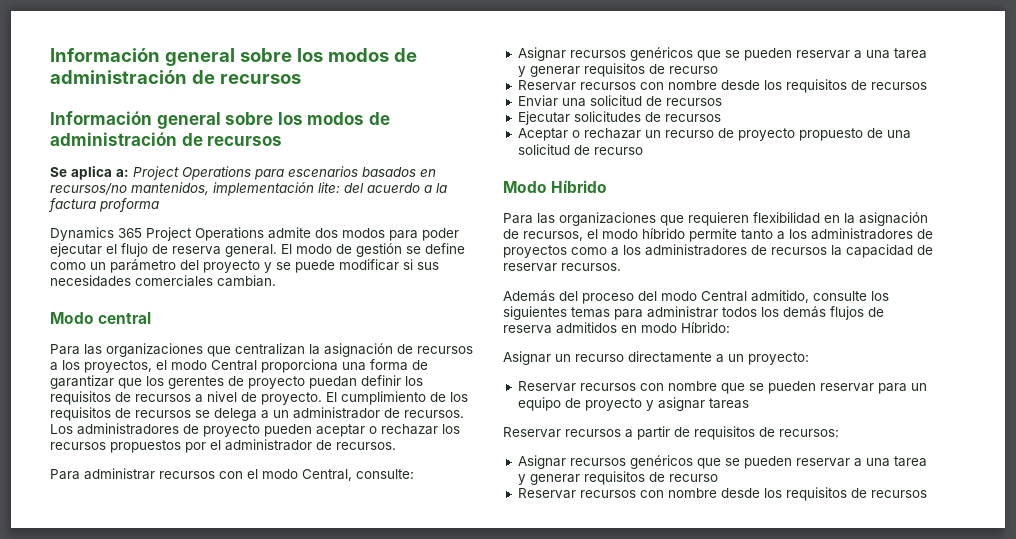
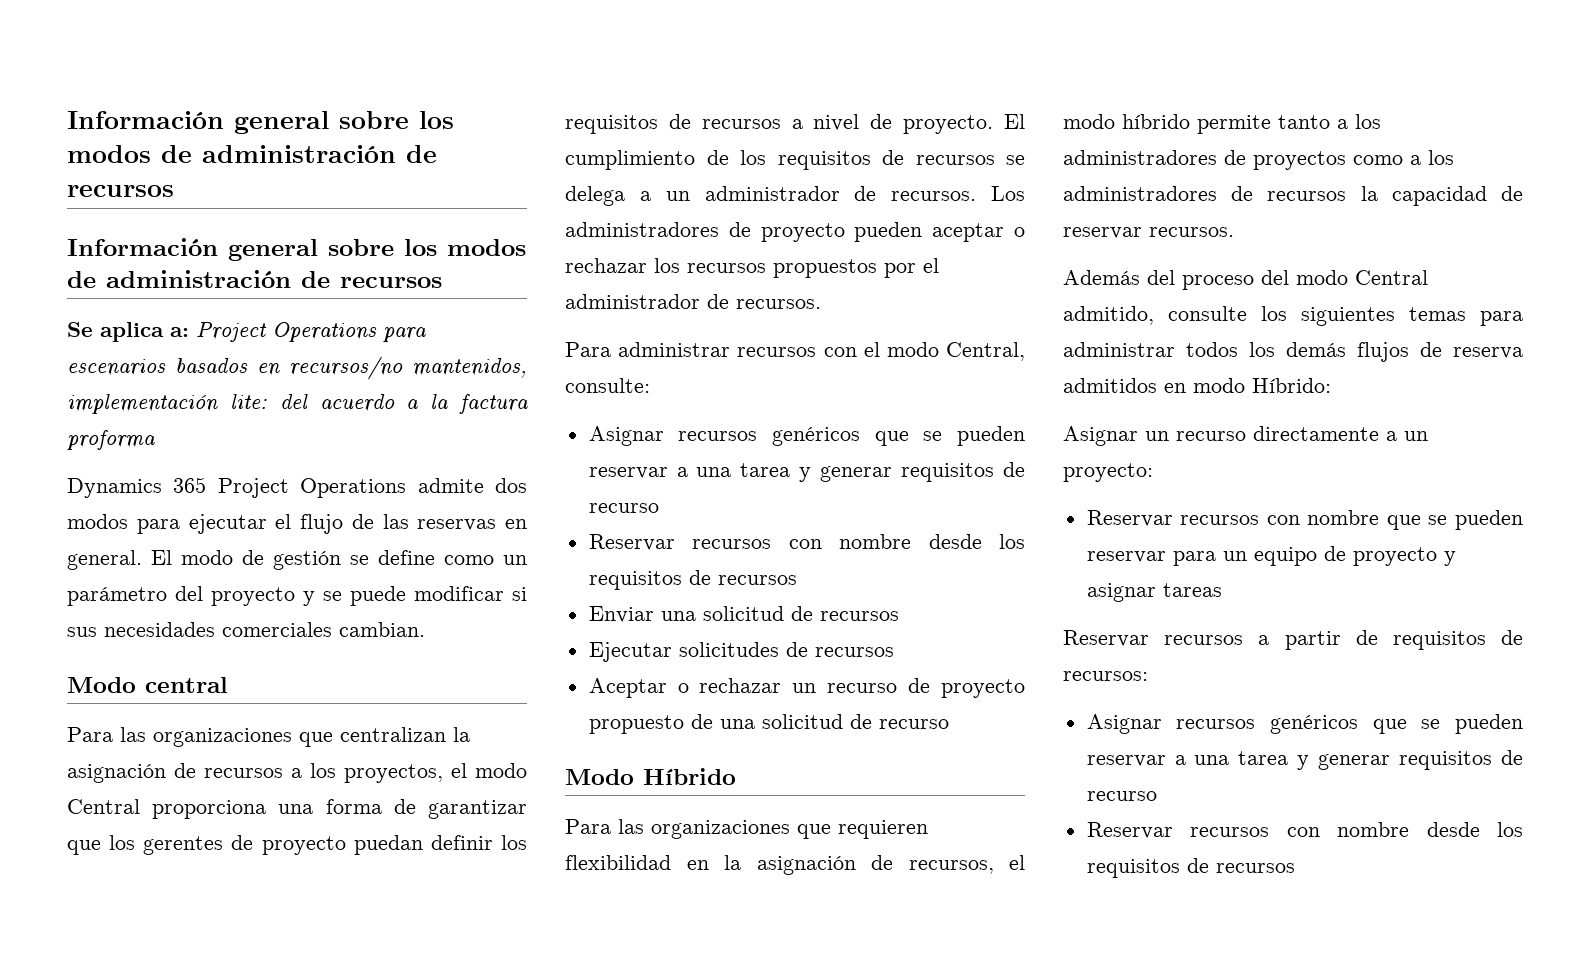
- Dynamics 365 Project Operations admite dos modos para poder ejecutar el flujo de reserva general.
+ Dynamics 365 Project Operations admite dos modos para ejecutar el flujo de las reservas en general.

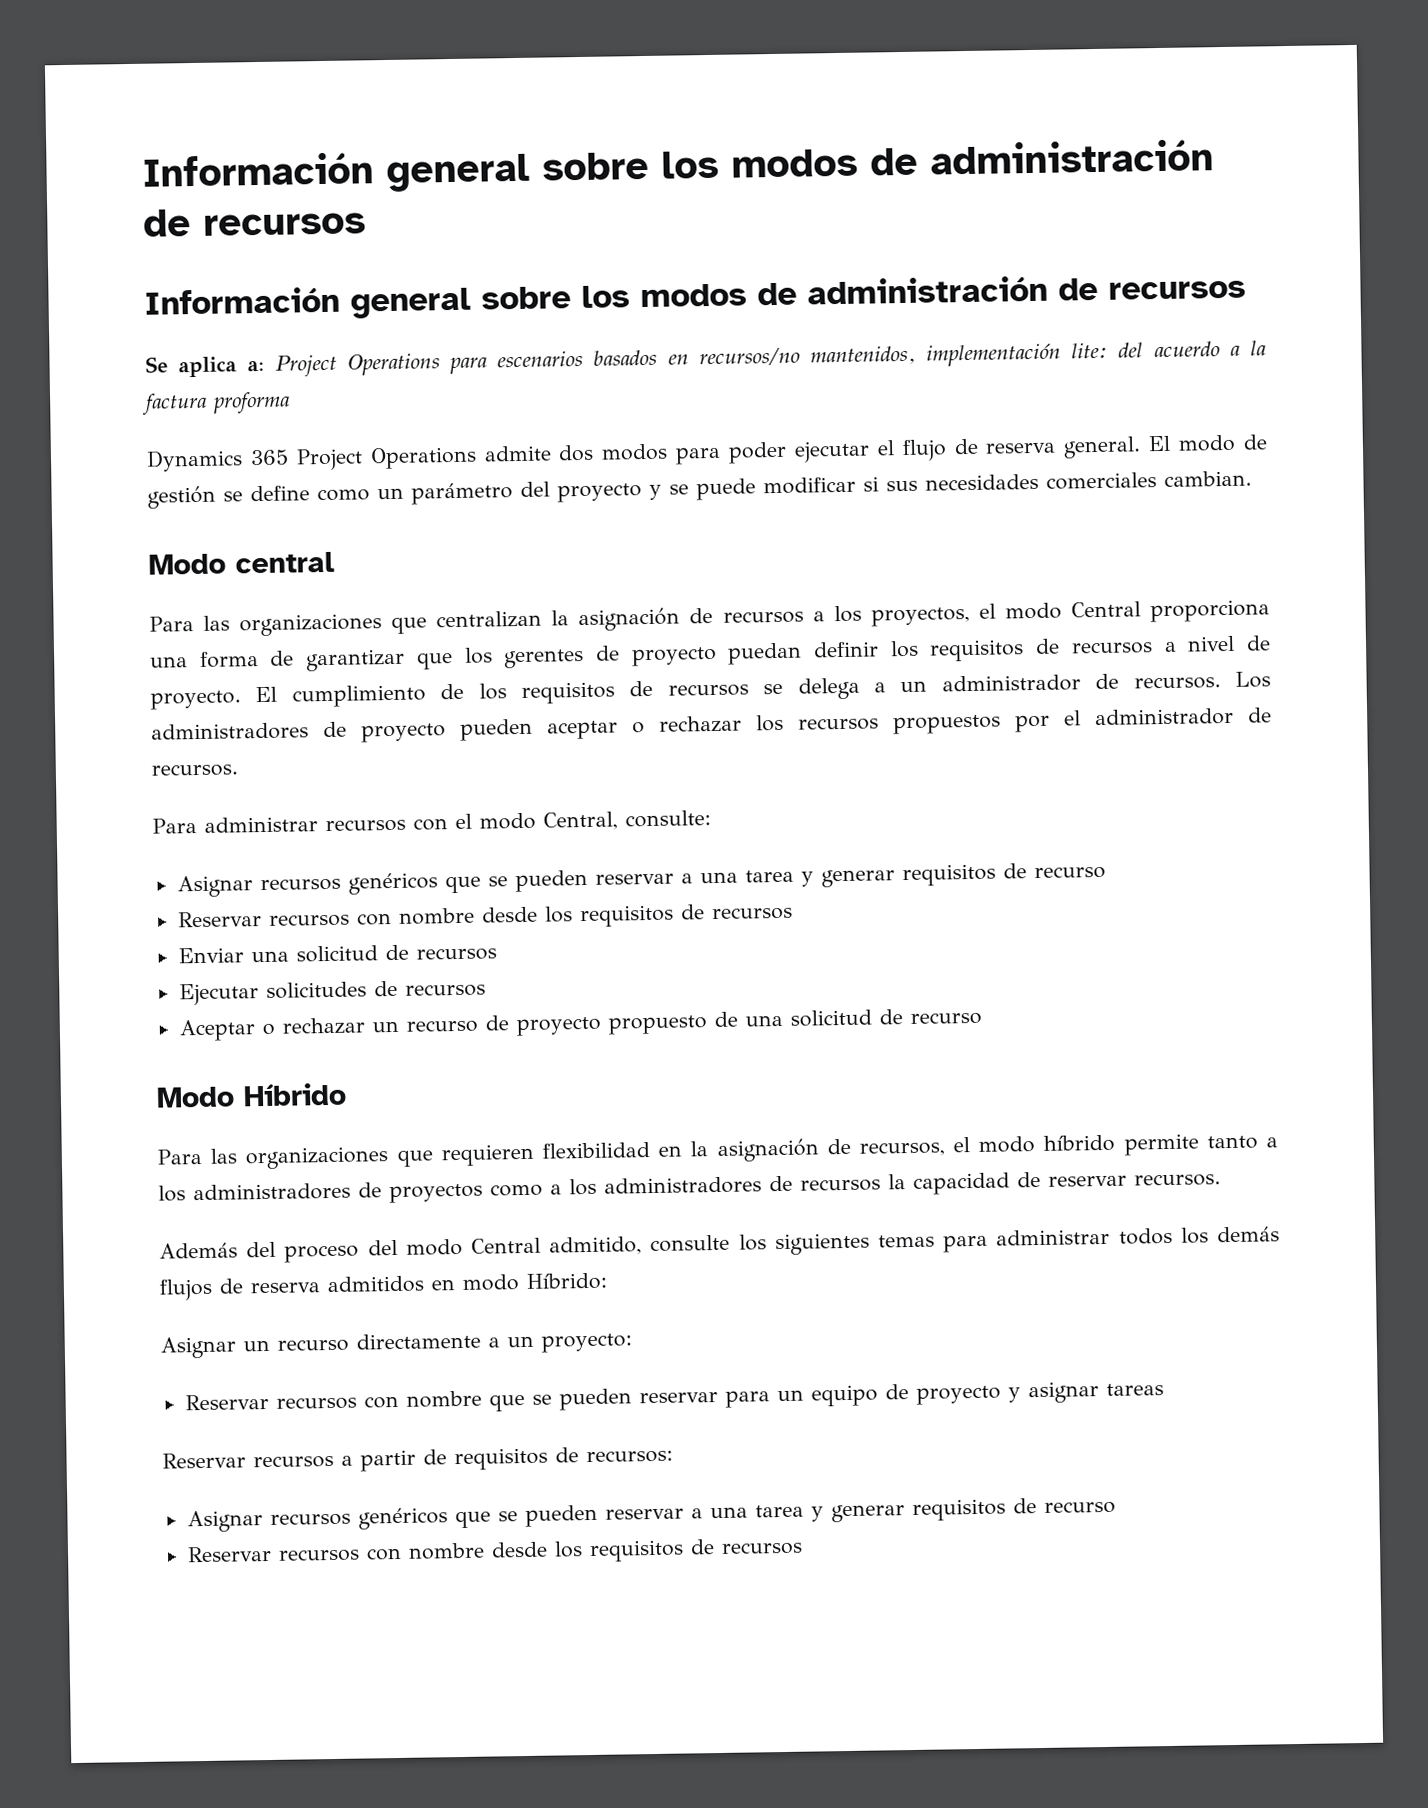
- Dynamics 365 Project Operations admite dos modos para ejecutar el flujo de las reservas en general.
+ Dynamics 365 Project Operations admite dos modos para poder ejecutar el flujo de reserva general.

